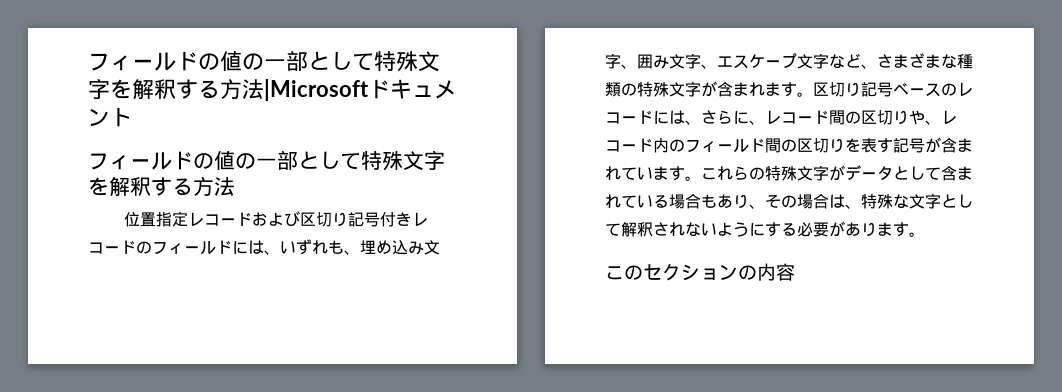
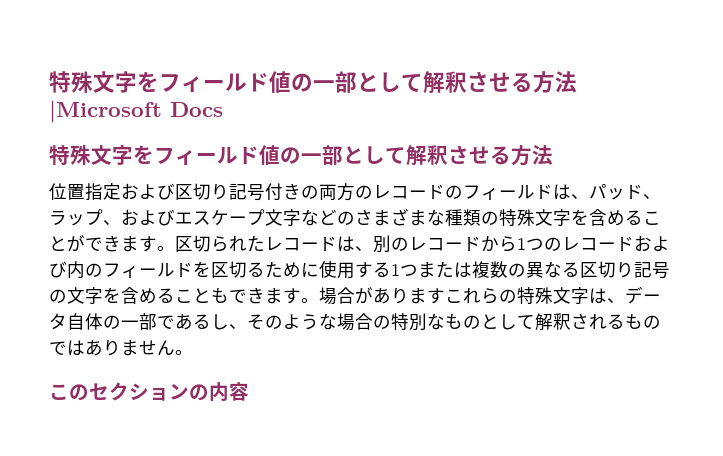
- フィールドの値の一部として特殊文字を解釈する方法|Microsoftドキュメント
- フィールドの値の一部として特殊文字を解釈する方法
+ 特殊文字をフィールド値の一部として解釈させる方法|Microsoft Docs
+ 特殊文字をフィールド値の一部として解釈させる方法
- 位置指定レコードおよび区切り記号付きレコードのフィールドには、いずれも、埋め込み文字、囲み文字、エスケープ文字など、さまざまな種類の特殊文字が含まれます。区切り記号ベースのレコードには、さらに、レコード間の区切りや、レコード内のフィールド間の区切りを表す記号が含まれています。これらの特殊文字がデータとして含まれている場合もあり、その場合は、特殊な文字として解釈されないようにする必要があります。
+ 位置指定および区切り記号付きの両方のレコードのフィールドは、パッド、ラップ、およびエスケープ文字などのさまざまな種類の特殊文字を含めることができます。区切られたレコードは、別のレコードから1つのレコードおよび内のフィールドを区切るために使用する1つまたは複数の異なる区切り記号の文字を含めることもできます。場合がありますこれらの特殊文字は、データ自体の一部であるし、そのような場合の特別なものとして解釈されるものではありません。

